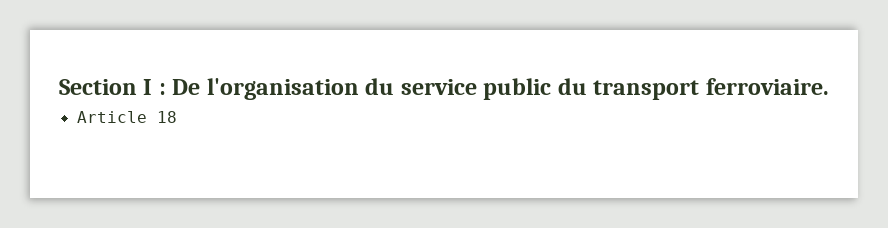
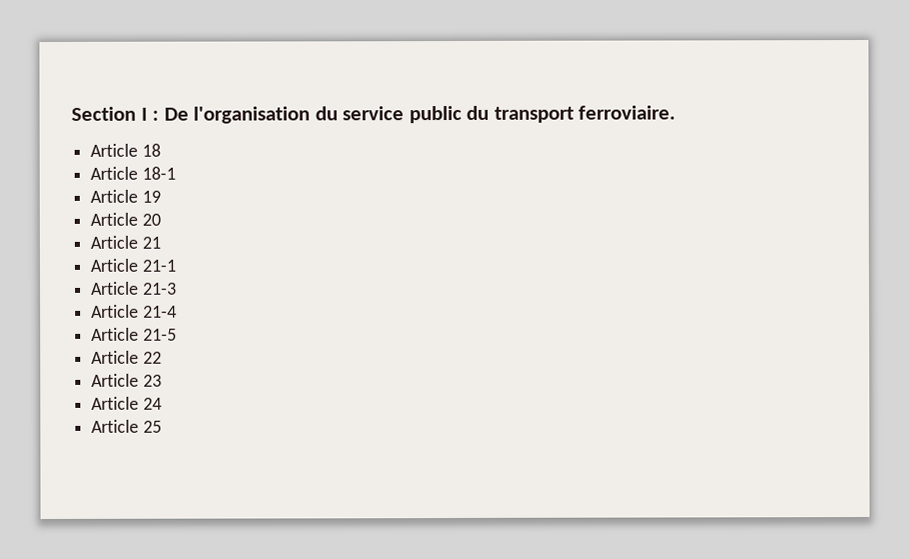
+ Article 18-1
+ Article 19
+ Article 20
+ Article 21
+ Article 21-1
+ Article 21-3
+ Article 21-4
+ Article 21-5
+ Article 22
+ Article 23
+ Article 24
+ Article 25

